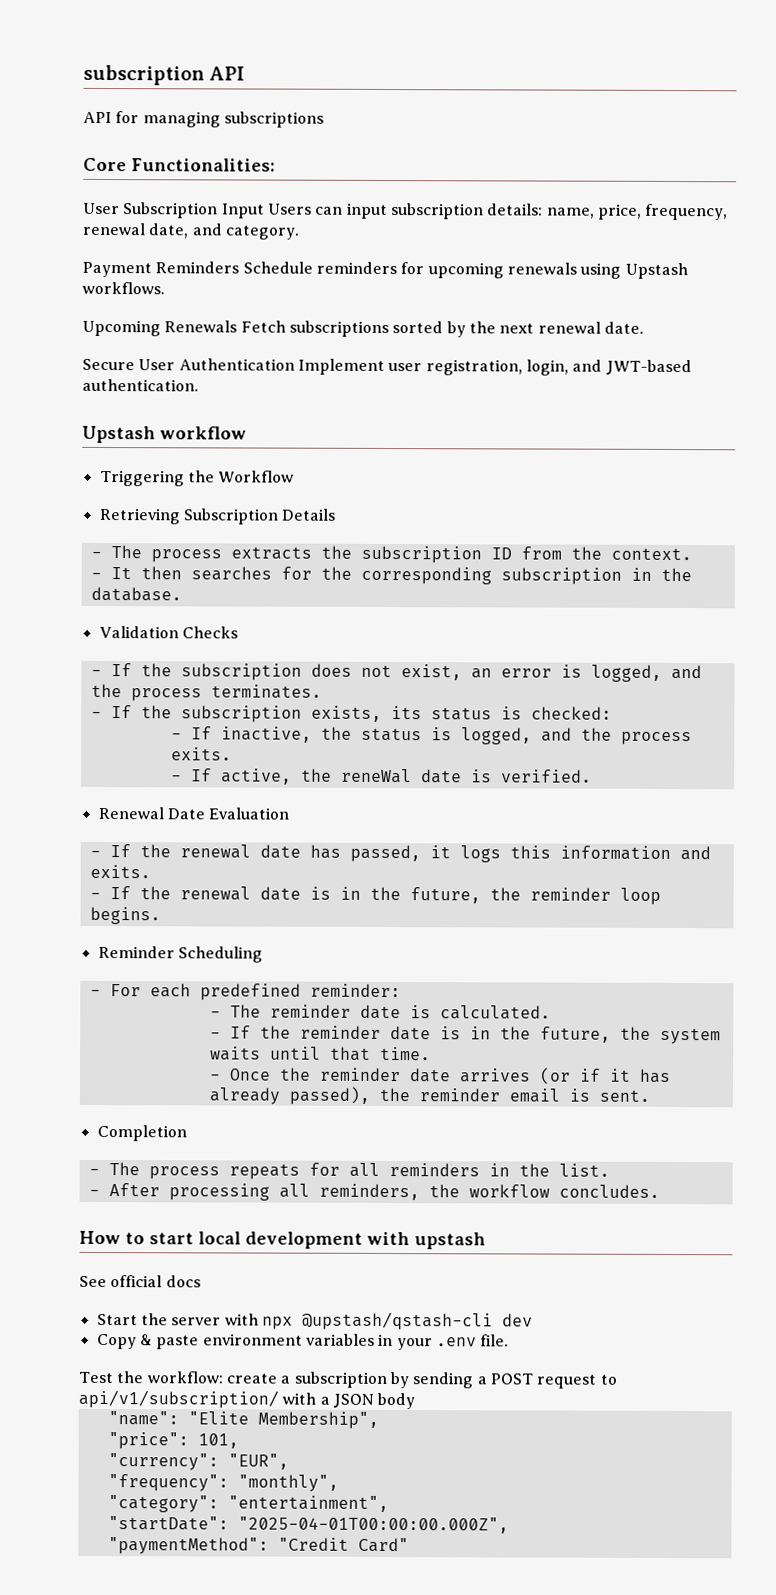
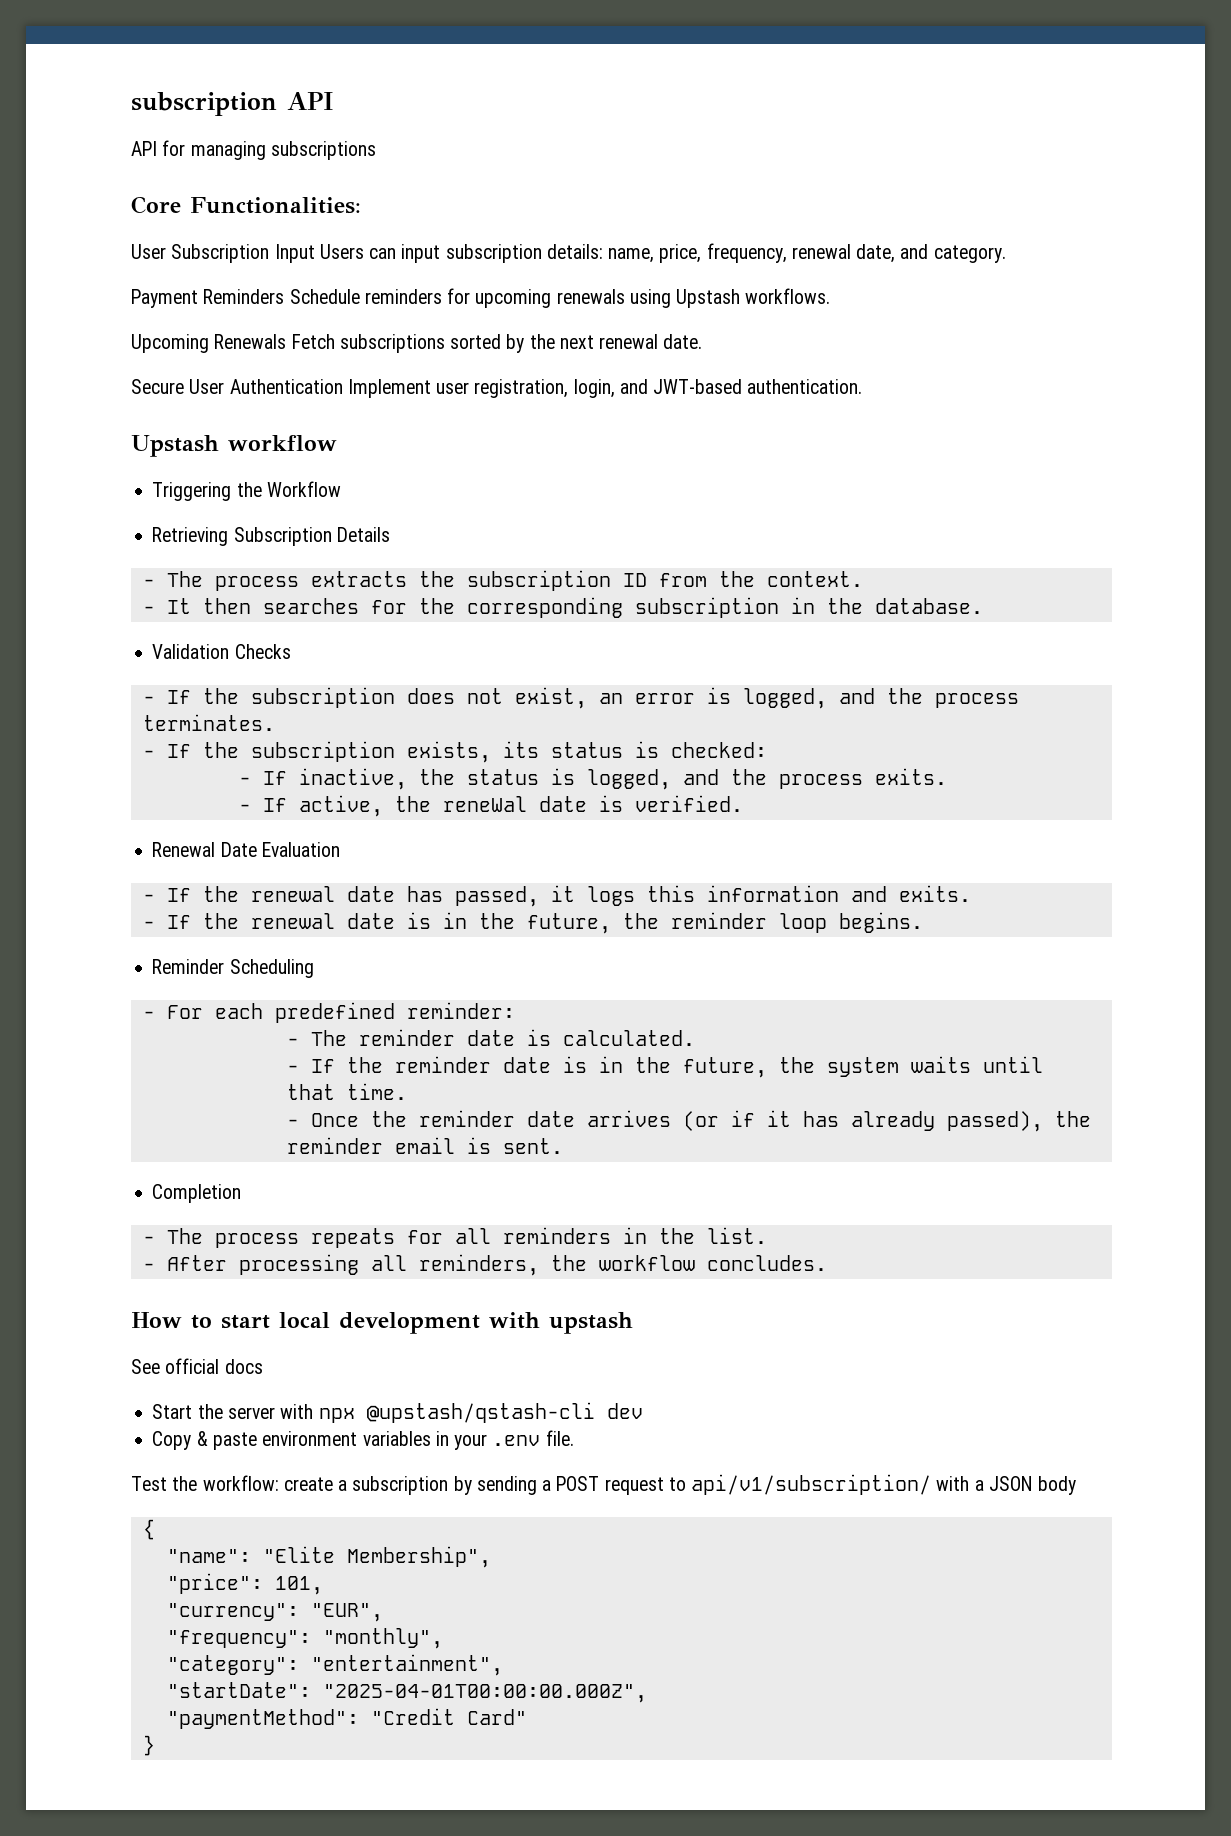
+ {
+ }

